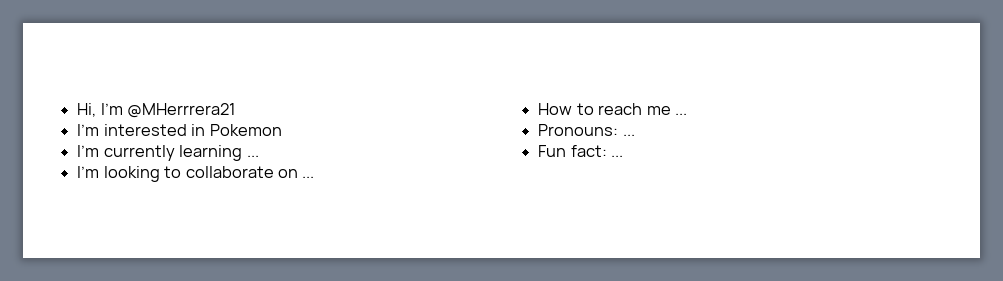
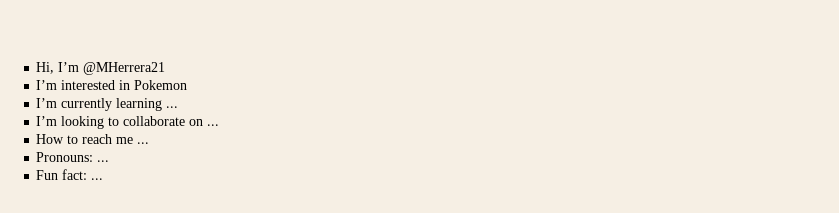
- Hi, I’m @MHerrrera21
+ Hi, I’m @MHerrera21

